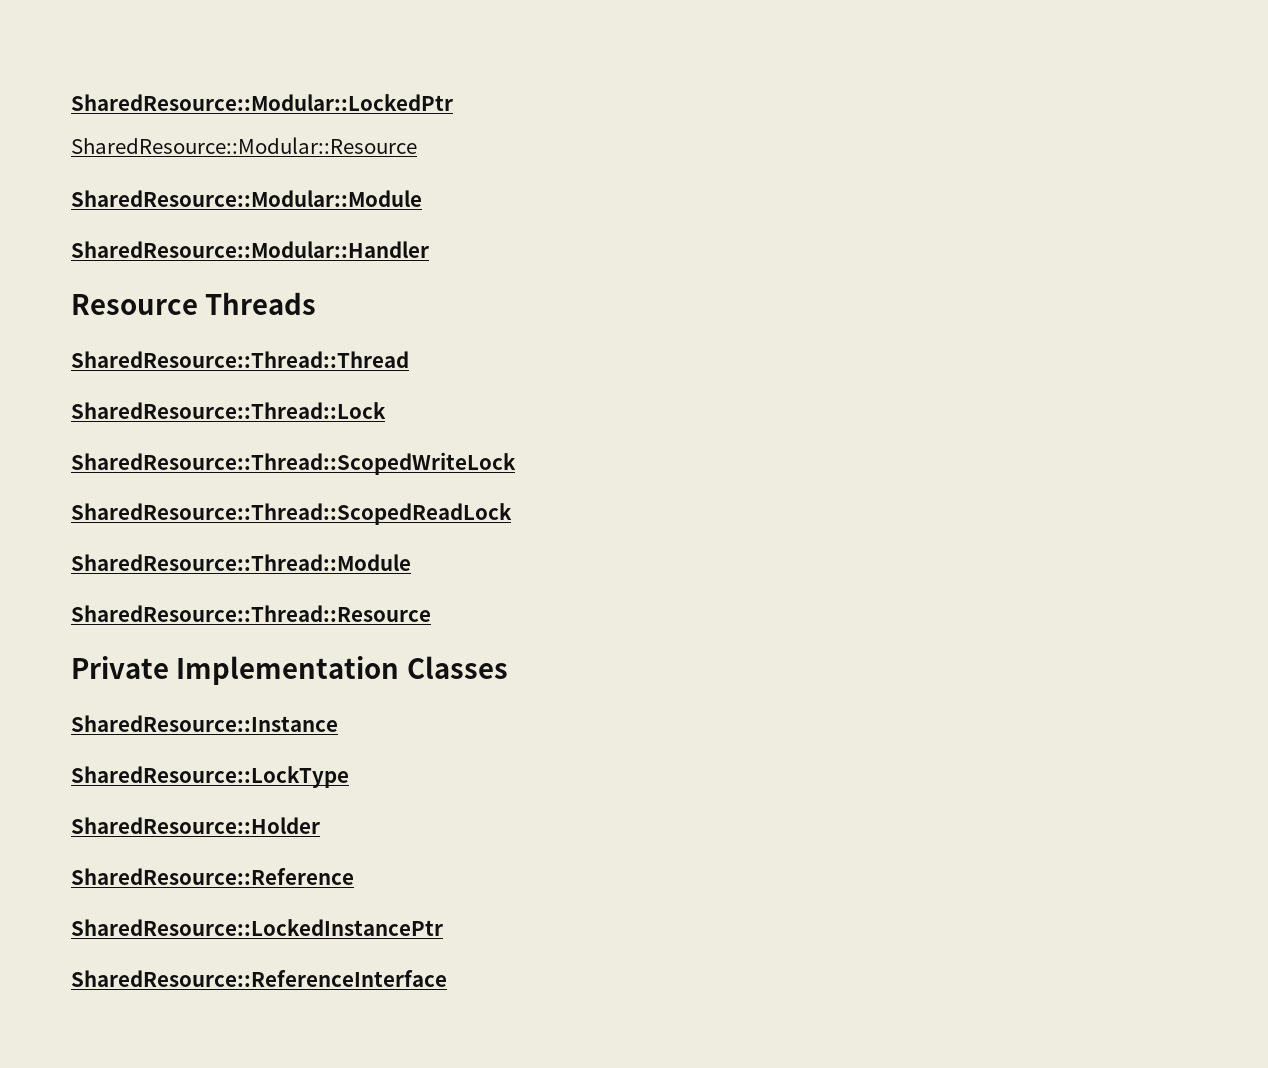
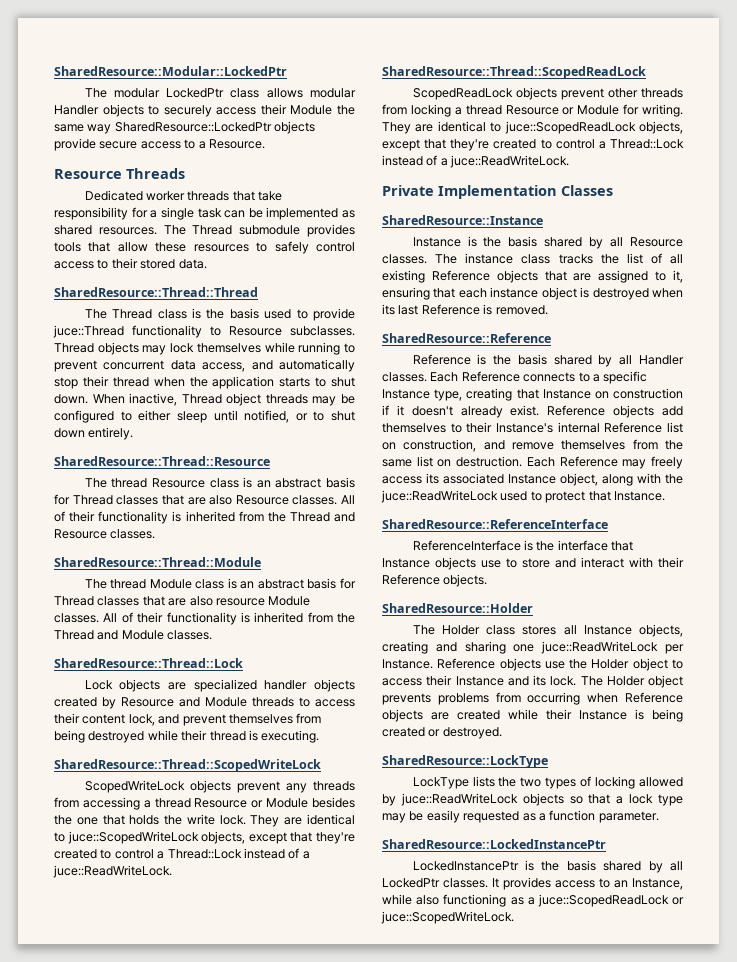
- SharedResource::Modular::Resource
- SharedResource::Modular::Module
- SharedResource::Modular::Handler
+ The modular LockedPtr class allows modular Handler objects to securely access their Module the same way SharedResource::LockedPtr objects provide secure access to a Resource.
  Resource Threads
+ Dedicated worker threads that take responsibility for a single task can be implemented as shared resources. The Thread submodule provides tools that allow these resources to safely control access to their stored data.
  SharedResource::Thread::Thread
+ The Thread class is the basis used to provide juce::Thread functionality to Resource subclasses. Thread objects may lock themselves while running to prevent concurrent data access, and automatically stop their thread when the application starts to shut down. When inactive, Thread object threads may be configured to either sleep until notified, or to shut down entirely.
+ SharedResource::Thread::Resource
+ The thread Resource class is an abstract basis for Thread classes that are also Resource classes. All of their functionality is inherited from the Thread and Resource classes.
+ SharedResource::Thread::Module
+ The thread Module class is an abstract basis for Thread classes that are also resource Module classes. All of their functionality is inherited from the Thread and Module classes.
  SharedResource::Thread::Lock
+ Lock objects are specialized handler objects created by Resource and Module threads to access their content lock, and prevent themselves from being destroyed while their thread is executing.
  SharedResource::Thread::ScopedWriteLock
+ ScopedWriteLock objects prevent any threads from accessing a thread Resource or Module besides the one that holds the write lock. They are identical to juce::ScopedWriteLock objects, except that they're created to control a Thread::Lock instead of a juce::ReadWriteLock.
  SharedResource::Thread::ScopedReadLock
- SharedResource::Thread::Module
- SharedResource::Thread::Resource
+ ScopedReadLock objects prevent other threads from locking a thread Resource or Module for writing. They are identical to juce::ScopedReadLock objects, except that they're created to control a Thread::Lock instead of a juce::ReadWriteLock.
  Private Implementation Classes
  SharedResource::Instance
+ Instance is the basis shared by all Resource classes. The instance class tracks the list of all existing Reference objects that are assigned to it, ensuring that each instance object is destroyed when its last Reference is removed.
+ SharedResource::Reference
+ Reference is the basis shared by all Handler classes. Each Reference connects to a specific Instance type, creating that Instance on construction if it doesn't already exist. Reference objects add themselves to their Instance's internal Reference list on construction, and remove themselves from the same list on destruction. Each Reference may freely access its associated Instance object, along with the juce::ReadWriteLock used to protect that Instance.
+ SharedResource::ReferenceInterface
+ ReferenceInterface is the interface that Instance objects use to store and interact with their Reference objects.
+ SharedResource::Holder
+ The Holder class stores all Instance objects, creating and sharing one juce::ReadWriteLock per Instance. Reference objects use the Holder object to access their Instance and its lock. The Holder object prevents problems from occurring when Reference objects are created while their Instance is being created or destroyed.
  SharedResource::LockType
- SharedResource::Holder
- SharedResource::Reference
+ LockType lists the two types of locking allowed by juce::ReadWriteLock objects so that a lock type may be easily requested as a function parameter.
  SharedResource::LockedInstancePtr
- SharedResource::ReferenceInterface
+ LockedInstancePtr is the basis shared by all LockedPtr classes. It provides access to an Instance, while also functioning as a juce::ScopedReadLock or juce::ScopedWriteLock.

